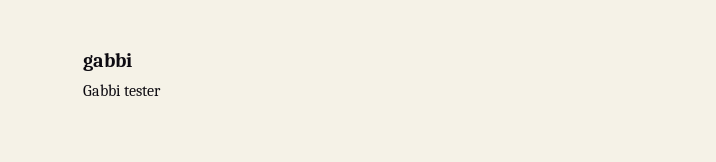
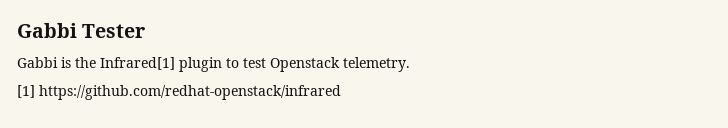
- gabbi
- Gabbi tester
+ Gabbi Tester
+ Gabbi is the Infrared[1] plugin to test Openstack telemetry.
+ [1] https://github.com/redhat-openstack/infrared

